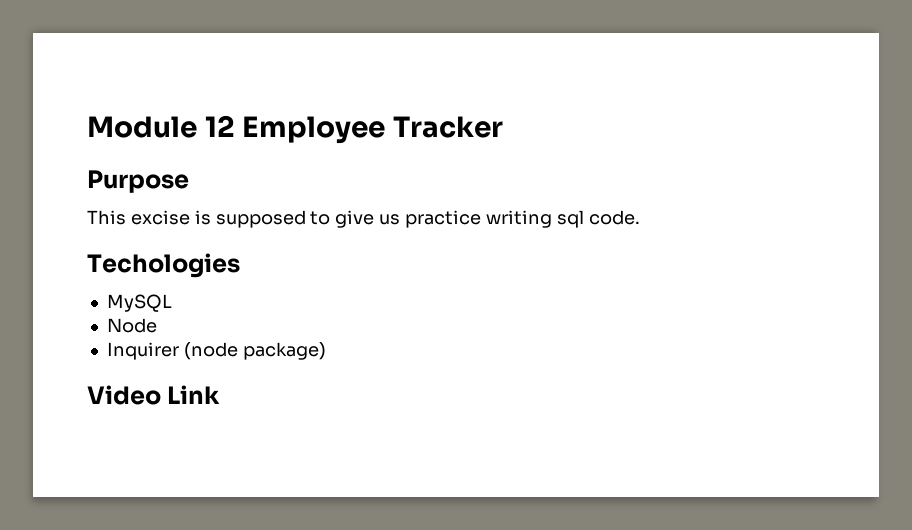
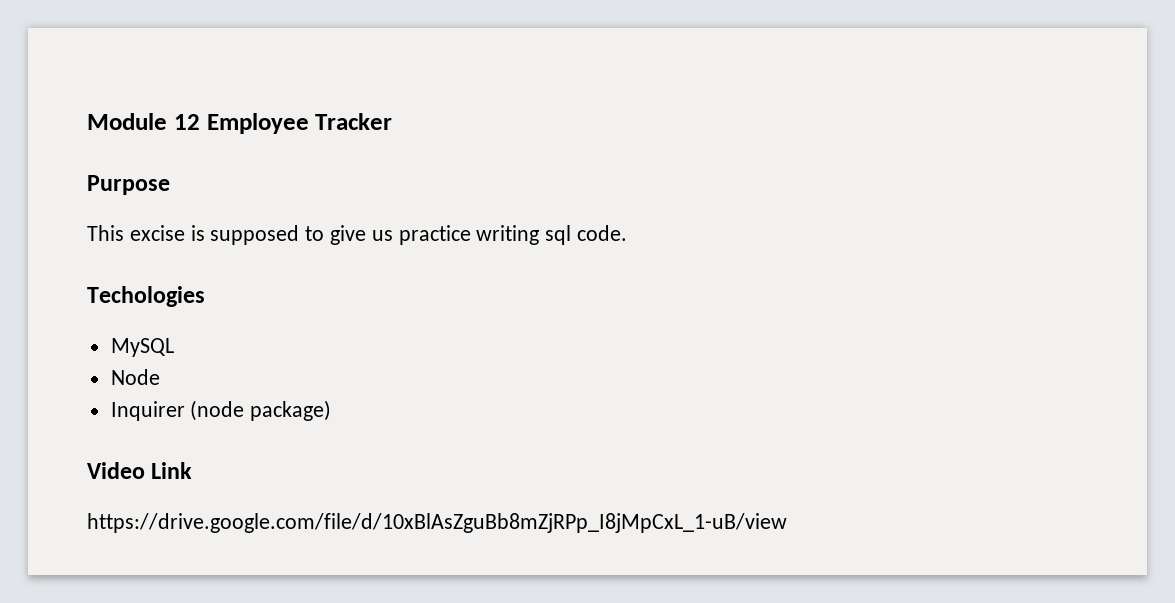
+ https://drive.google.com/file/d/10xBlAsZguBb8mZjRPp_I8jMpCxL_1-uB/view

